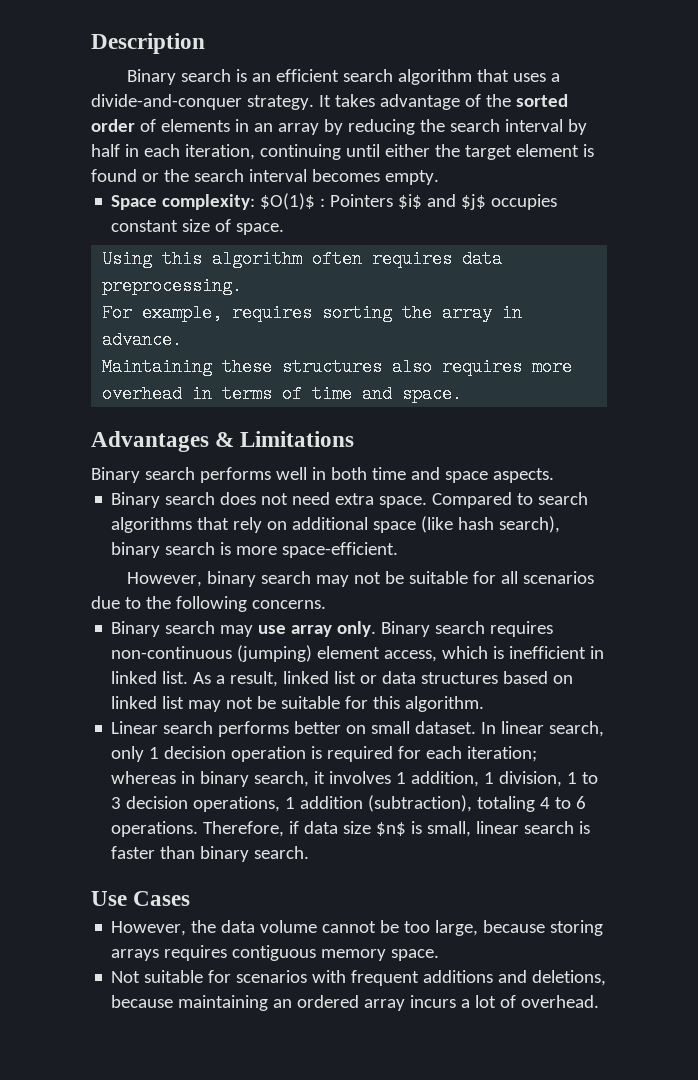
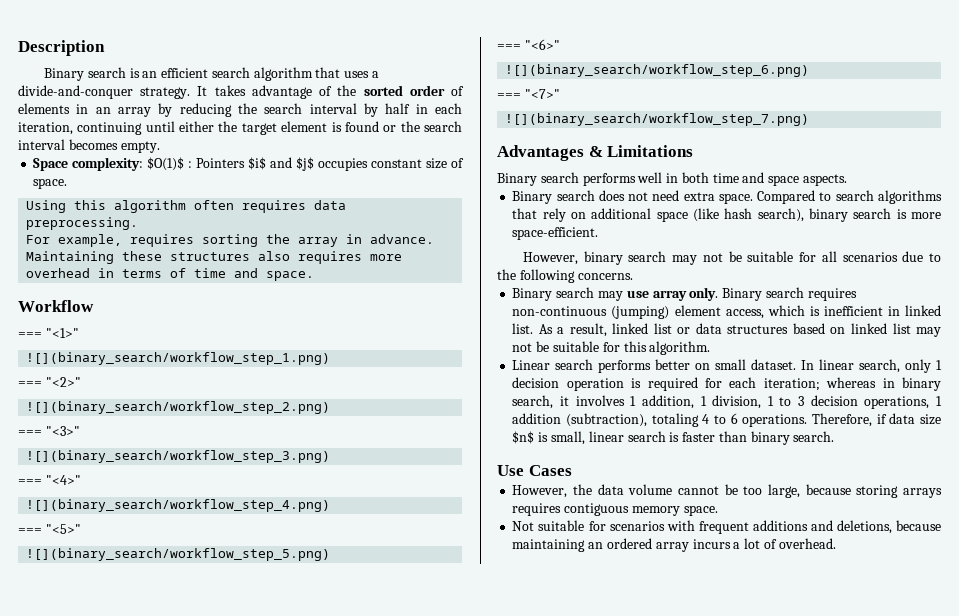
+ Workflow
+ === "<1>"
+ ![](binary_search/workflow_step_1.png)
+ === "<2>"
+ ![](binary_search/workflow_step_2.png)
+ === "<3>"
+ ![](binary_search/workflow_step_3.png)
+ === "<4>"
+ ![](binary_search/workflow_step_4.png)
+ === "<5>"
+ ![](binary_search/workflow_step_5.png)
+ === "<6>"
+ ![](binary_search/workflow_step_6.png)
+ === "<7>"
+ ![](binary_search/workflow_step_7.png)

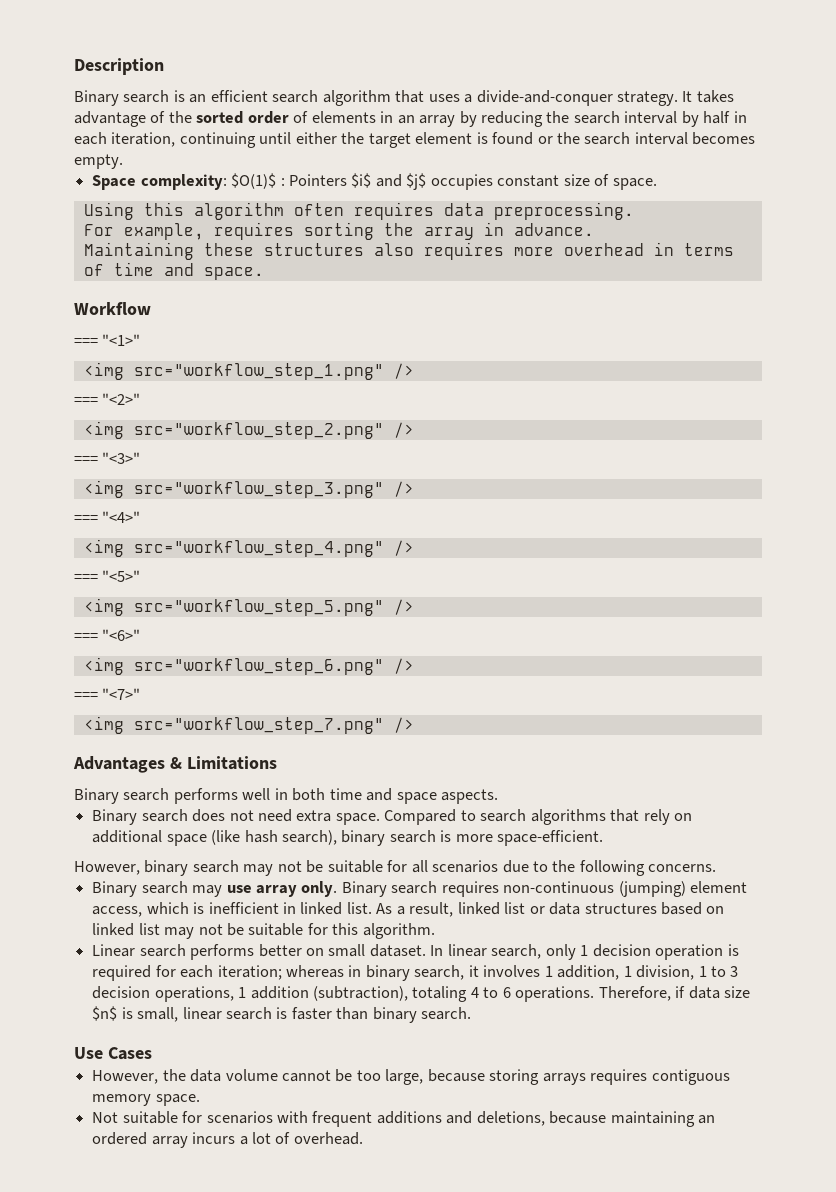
- ![](binary_search/workflow_step_1.png)
+ <img src="workflow_step_1.png" />
- ![](binary_search/workflow_step_2.png)
+ <img src="workflow_step_2.png" />
- ![](binary_search/workflow_step_3.png)
+ <img src="workflow_step_3.png" />
- ![](binary_search/workflow_step_4.png)
+ <img src="workflow_step_4.png" />
- ![](binary_search/workflow_step_5.png)
+ <img src="workflow_step_5.png" />
- ![](binary_search/workflow_step_6.png)
+ <img src="workflow_step_6.png" />
- ![](binary_search/workflow_step_7.png)
+ <img src="workflow_step_7.png" />

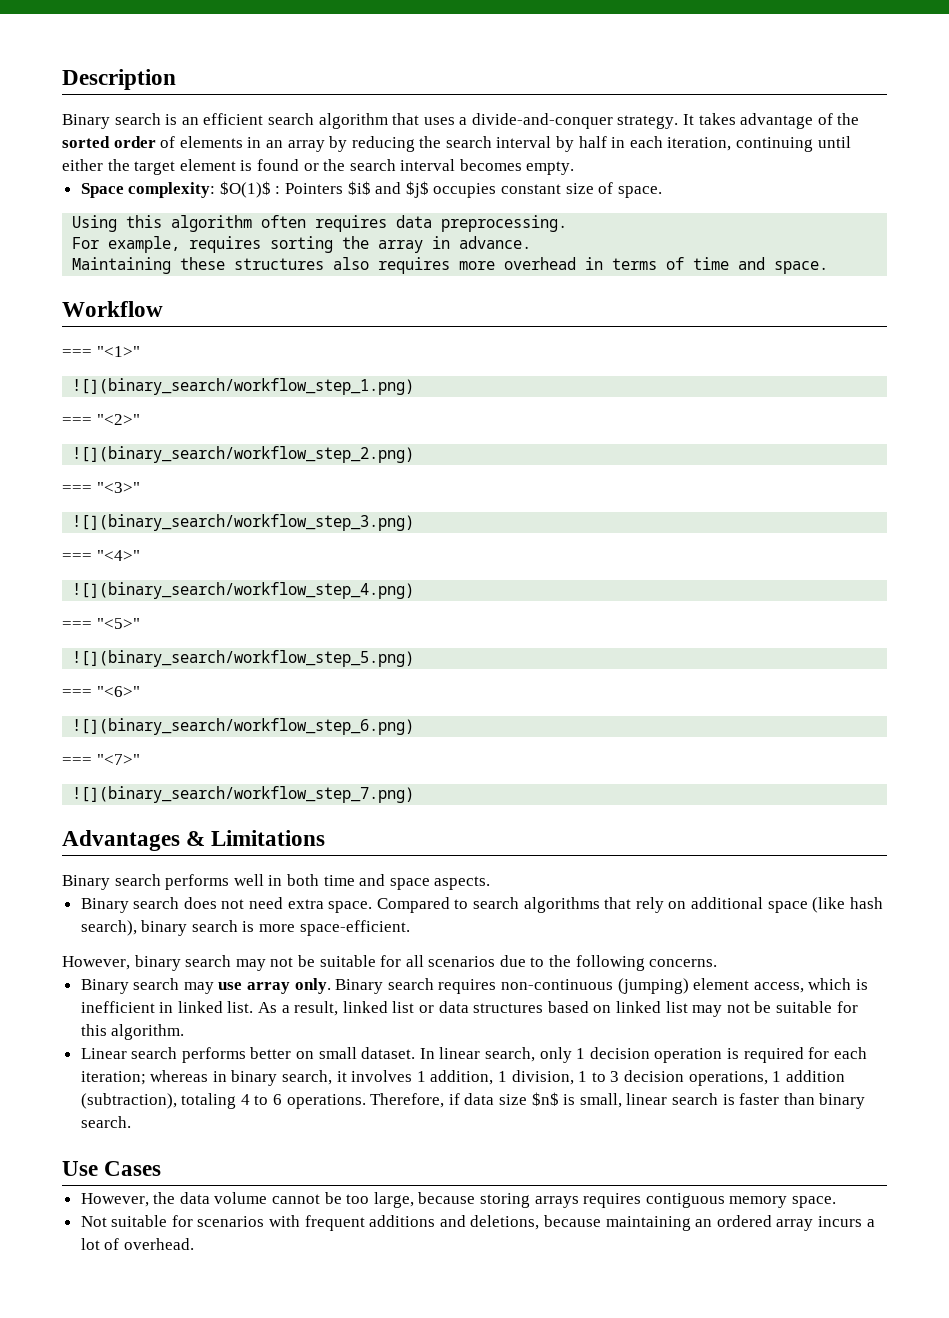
- <img src="workflow_step_1.png" />
+ ![](binary_search/workflow_step_1.png)
- <img src="workflow_step_2.png" />
+ ![](binary_search/workflow_step_2.png)
- <img src="workflow_step_3.png" />
+ ![](binary_search/workflow_step_3.png)
- <img src="workflow_step_4.png" />
+ ![](binary_search/workflow_step_4.png)
- <img src="workflow_step_5.png" />
+ ![](binary_search/workflow_step_5.png)
- <img src="workflow_step_6.png" />
+ ![](binary_search/workflow_step_6.png)
- <img src="workflow_step_7.png" />
+ ![](binary_search/workflow_step_7.png)

